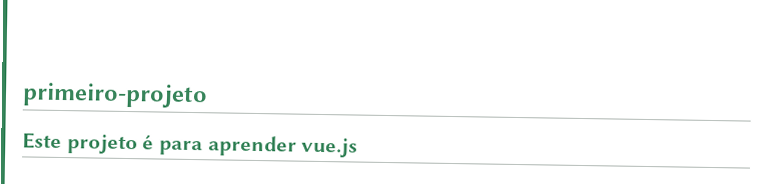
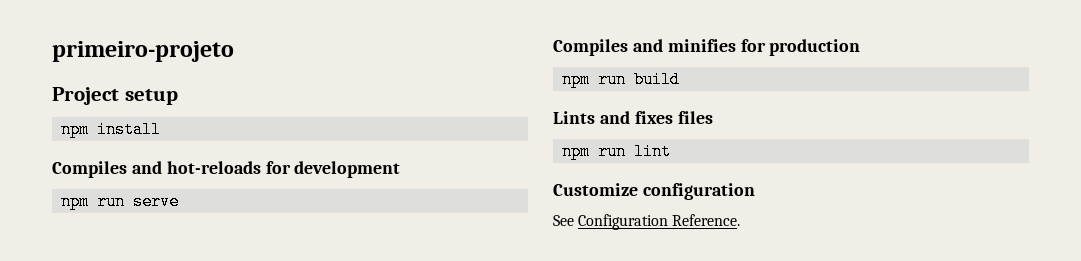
- Este projeto é para aprender vue.js
+ Project setup
+ npm install
+ Compiles and hot-reloads for development
+ npm run serve
+ Compiles and minifies for production
+ npm run build
+ Lints and fixes files
+ npm run lint
+ Customize configuration
+ See Configuration Reference.

